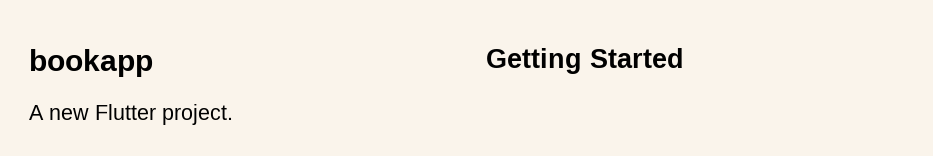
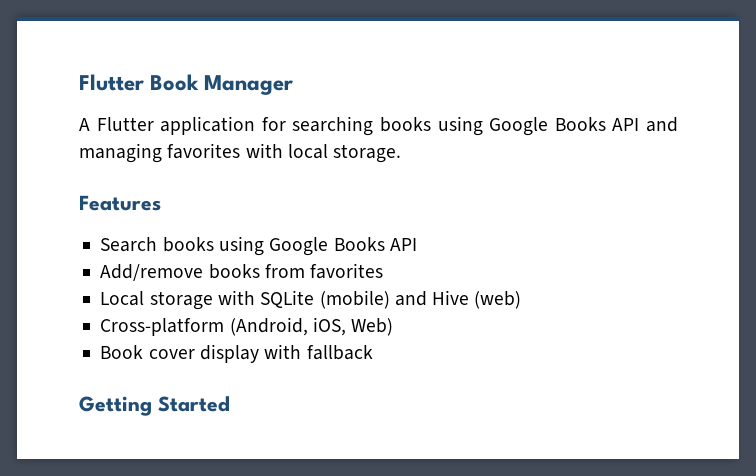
- bookapp
- A new Flutter project.
+ Flutter Book Manager
+ A Flutter application for searching books using Google Books API and managing favorites with local storage.
+ Features
+ Search books using Google Books API
+ Add/remove books from favorites
+ Local storage with SQLite (mobile) and Hive (web)
+ Cross-platform (Android, iOS, Web)
+ Book cover display with fallback

